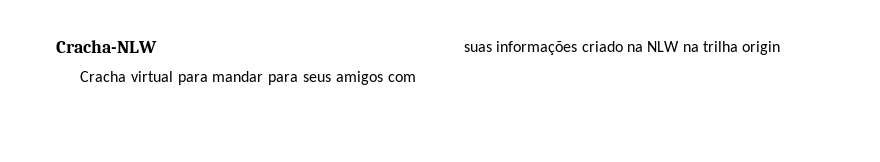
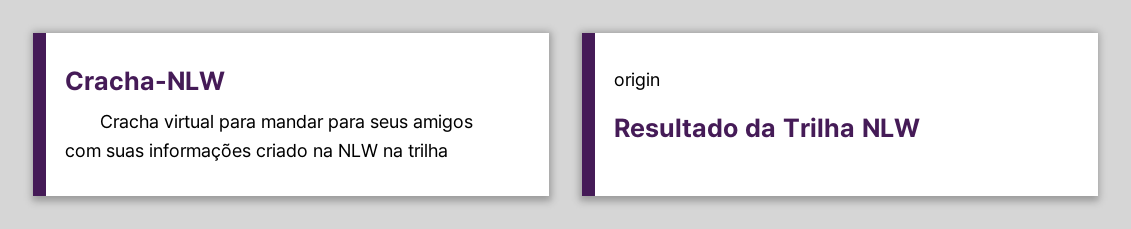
+ Resultado da Trilha NLW

